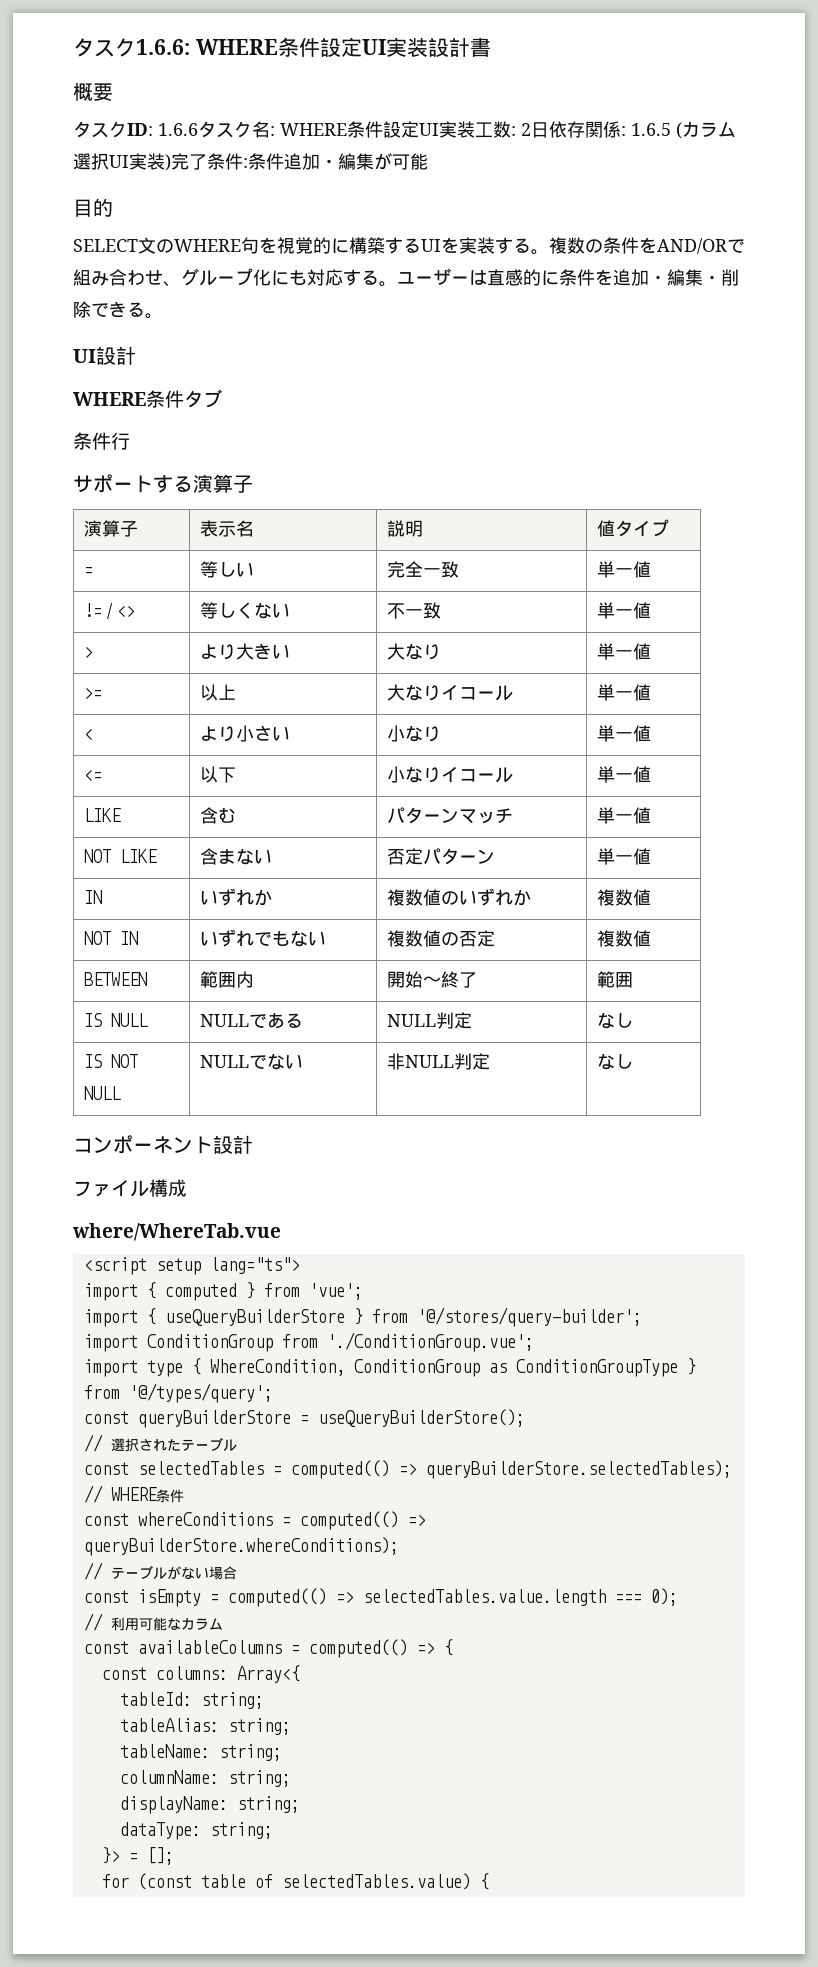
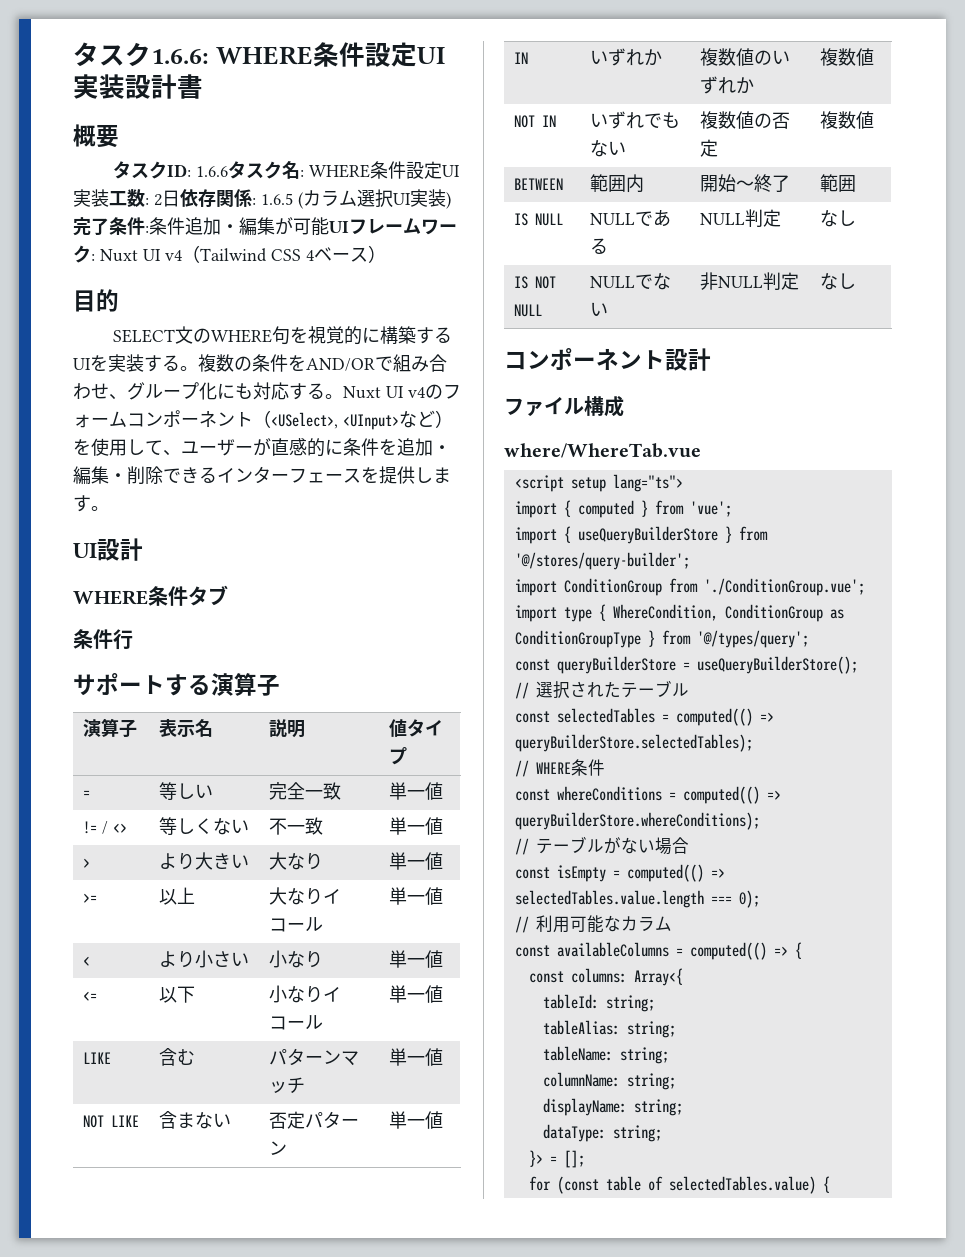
- タスクID: 1.6.6タスク名: WHERE条件設定UI実装工数: 2日依存関係: 1.6.5 (カラム選択UI実装)完了条件:条件追加・編集が可能
+ タスクID: 1.6.6タスク名: WHERE条件設定UI実装工数: 2日依存関係: 1.6.5 (カラム選択UI実装)完了条件:条件追加・編集が可能UIフレームワーク: Nuxt UI v4（Tailwind CSS 4ベース）
- ユーザーは直感的に条件を追加・編集・削除できる。
+ Nuxt UI v4のフォームコンポーネント（<USelect>, <UInput>など）を使用して、ユーザーが直感的に条件を追加・編集・削除できるインターフェースを提供します。

